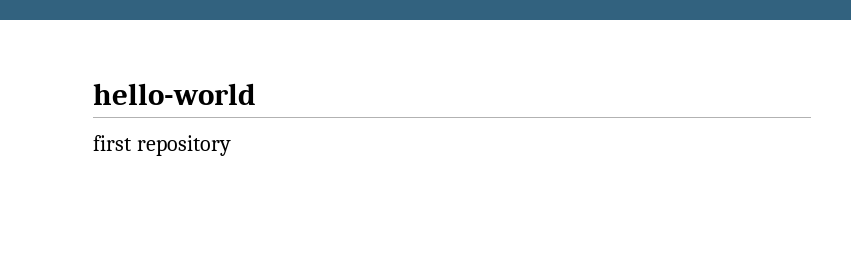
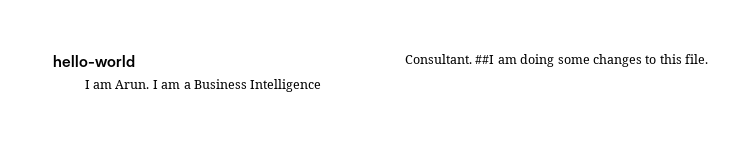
- first repository
+ I am Arun. I am a Business Intelligence Consultant. ##I am doing some changes to this file.

